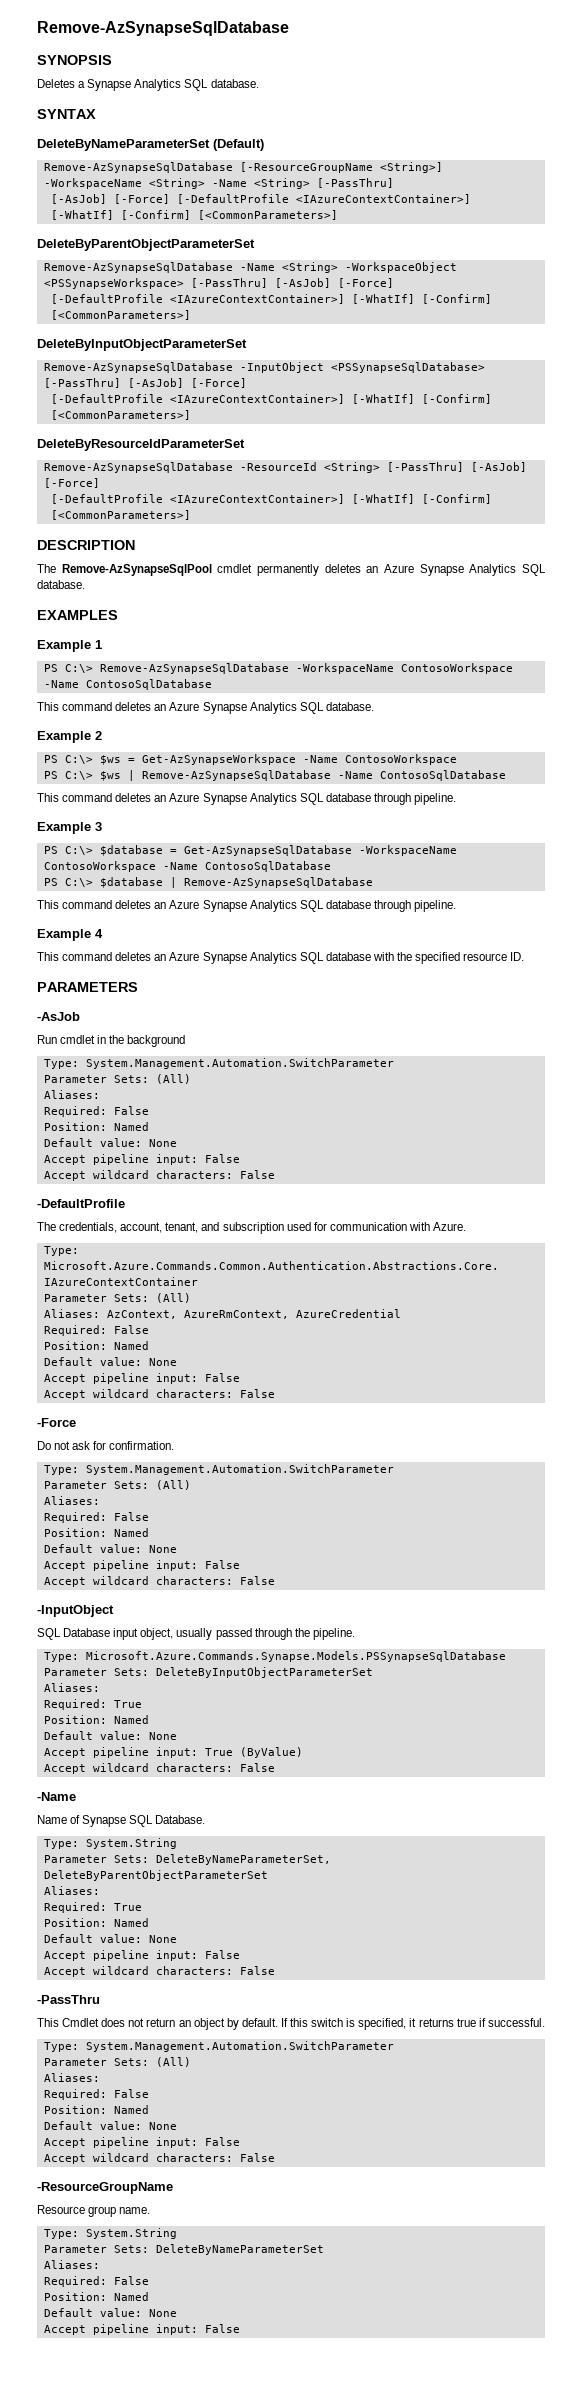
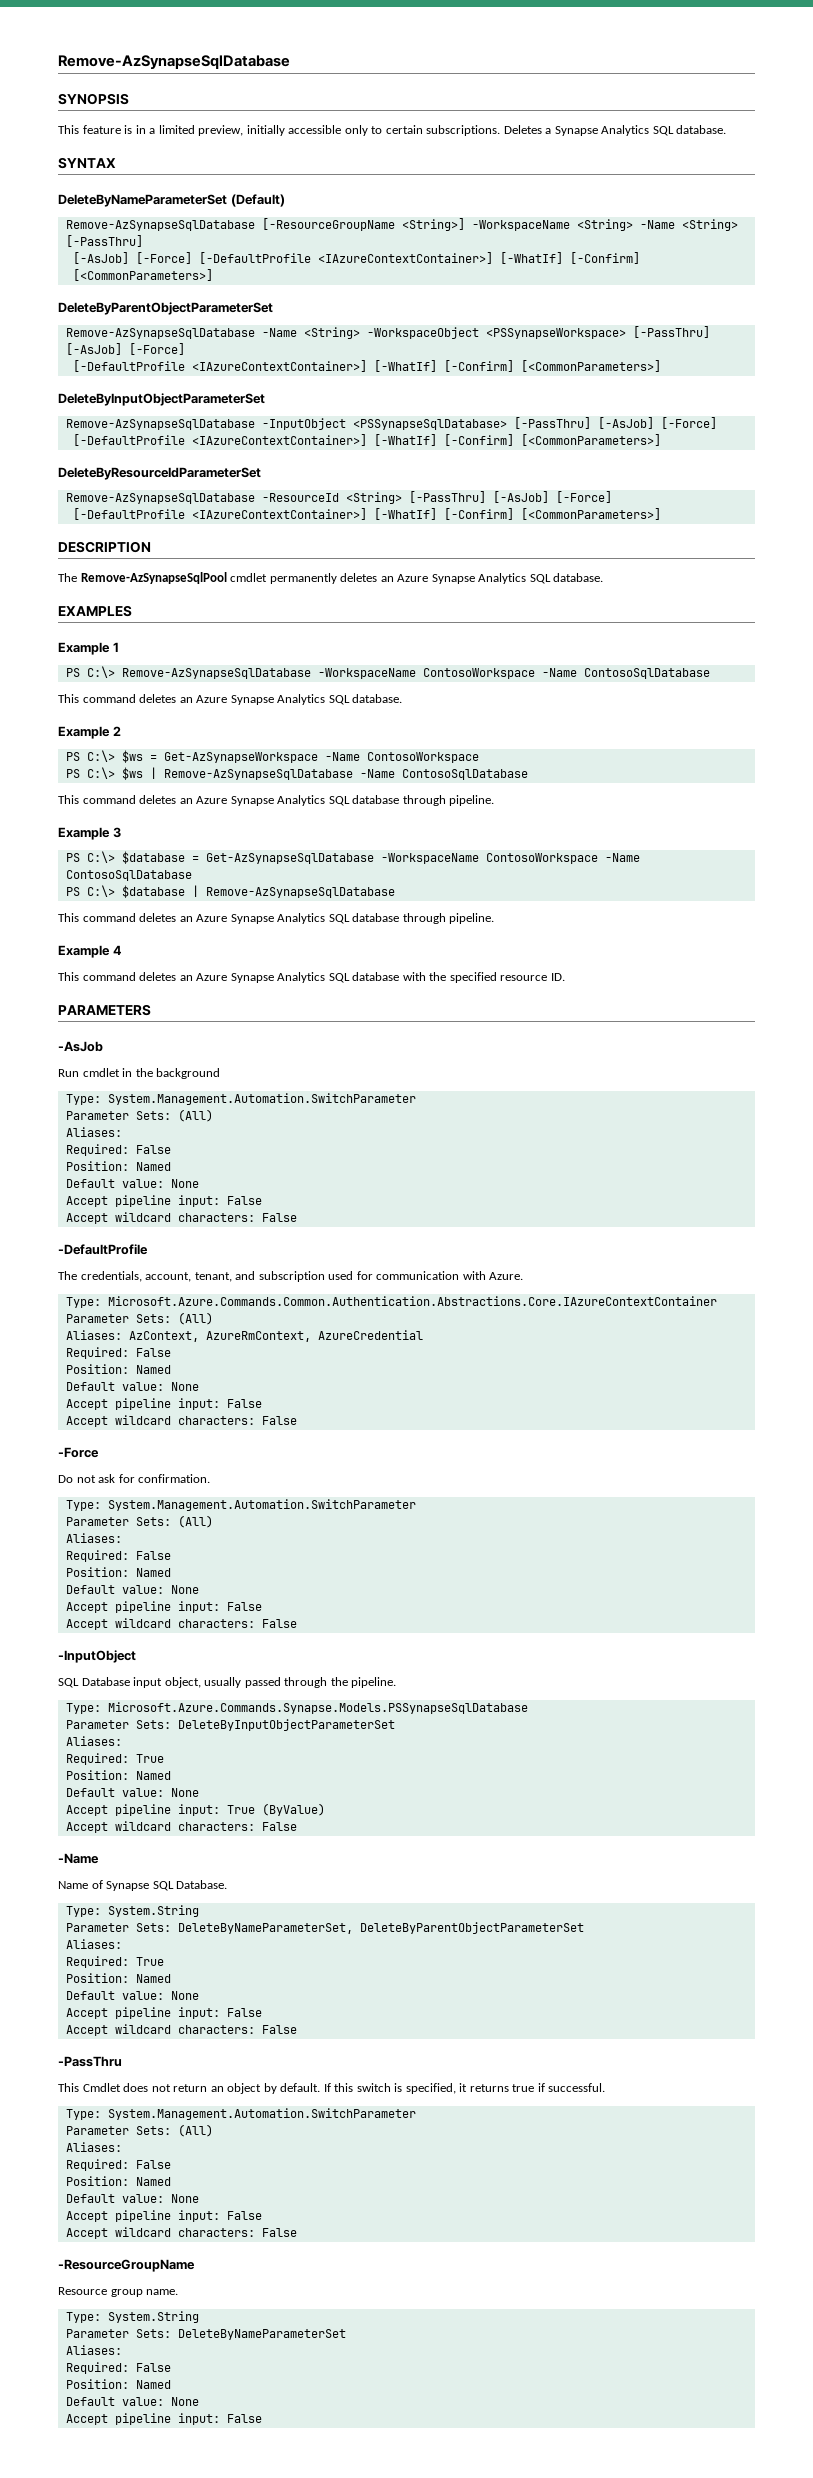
+ This feature is in a limited preview, initially accessible only to certain subscriptions.

